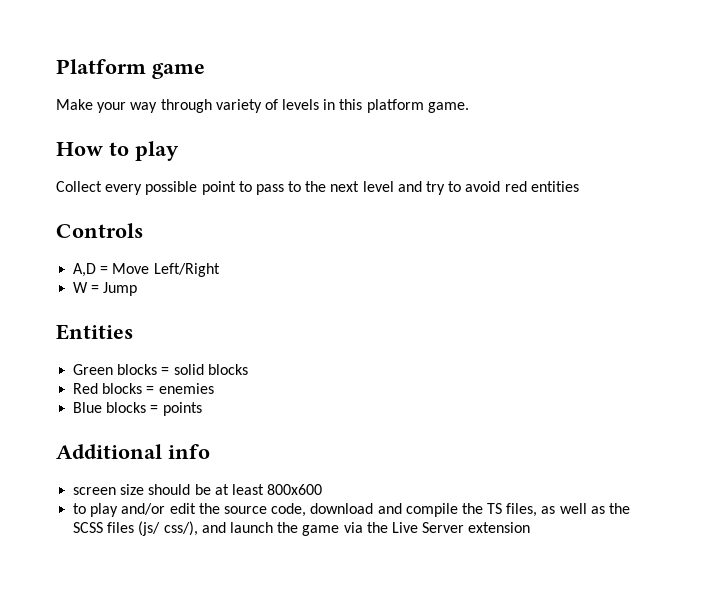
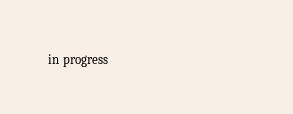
- Platform game
- Make your way through variety of levels in this platform game.
- How to play
- Collect every possible point to pass to the next level and try to avoid red entities
- Controls
- A,D = Move Left/Right
- W = Jump
- Entities
- Green blocks = solid blocks
- Red blocks = enemies
- Blue blocks = points
- Additional info
- screen size should be at least 800x600
- to play and/or edit the source code, download and compile the TS files, as well as the SCSS files (js/ css/), and launch the game via the Live Server extension
+ in progress

